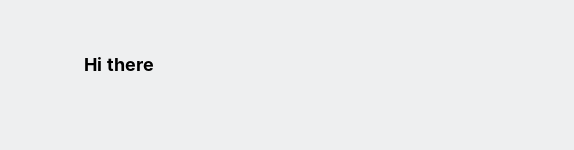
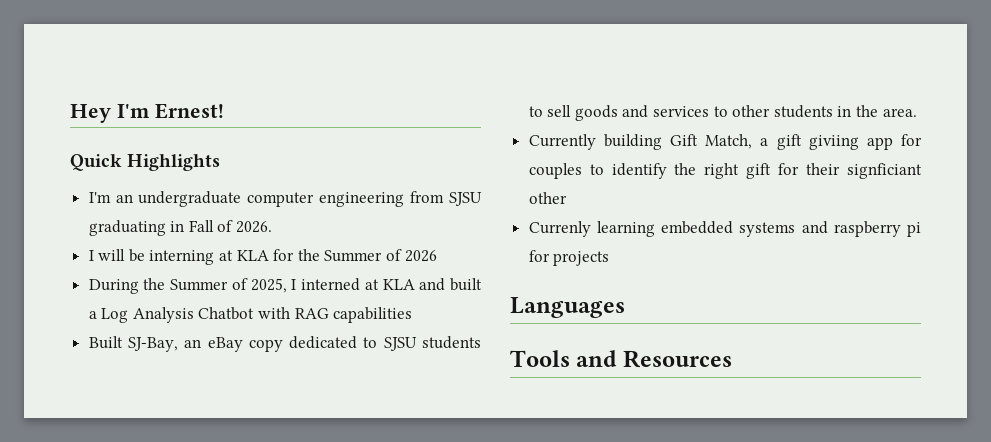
- Hi there
+ Hey I'm Ernest!
+ Quick Highlights
+ I'm an undergraduate computer engineering from SJSU graduating in Fall of 2026.
+ I will be interning at KLA for the Summer of 2026
+ During the Summer of 2025, I interned at KLA and built a Log Analysis Chatbot with RAG capabilities
+ Built SJ-Bay, an eBay copy dedicated to SJSU students to sell goods and services to other students in the area.
+ Currently building Gift Match, a gift giviing app for couples to identify the right gift for their signficiant other
+ Currenly learning embedded systems and raspberry pi for projects
+ Languages
+ Tools and Resources

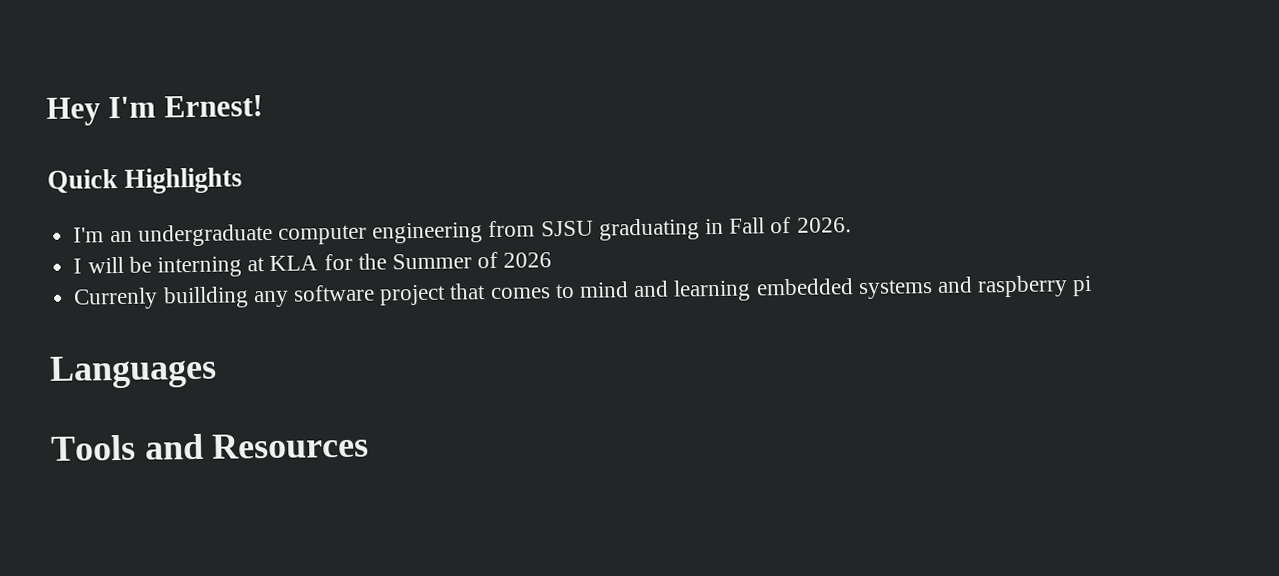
- During the Summer of 2025, I interned at KLA and built a Log Analysis Chatbot with RAG capabilities
- Built SJ-Bay, an eBay copy dedicated to SJSU students to sell goods and services to other students in the area.
- Currently building Gift Match, a gift giviing app for couples to identify the right gift for their signficiant other
- Currenly learning embedded systems and raspberry pi for projects
+ Currenly buillding any software project that comes to mind and learning embedded systems and raspberry pi

